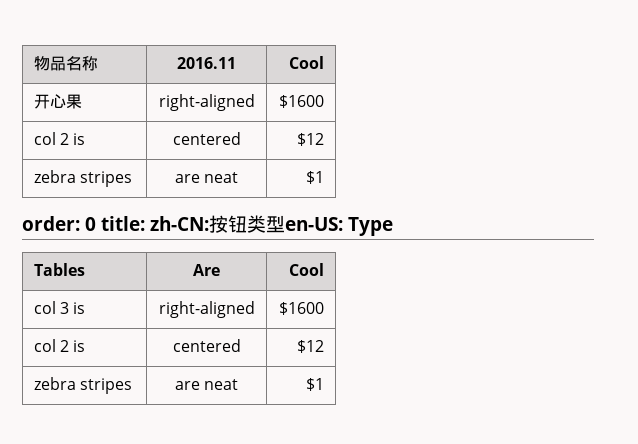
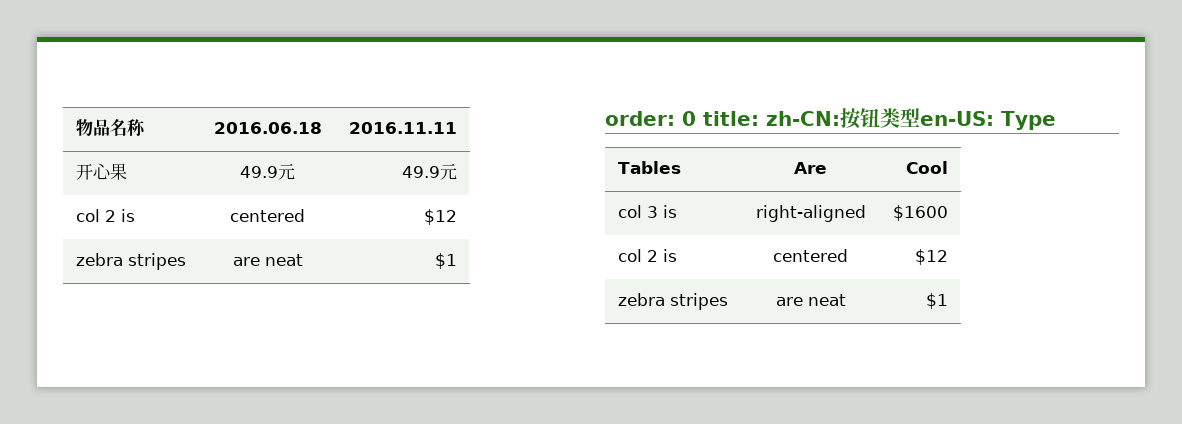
- 物品名称 | 2016.11 | Cool
+ 物品名称 | 2016.06.18 | 2016.11.11
- 开心果 | right-aligned | $1600
+ 开心果 | 49.9元 | 49.9元

